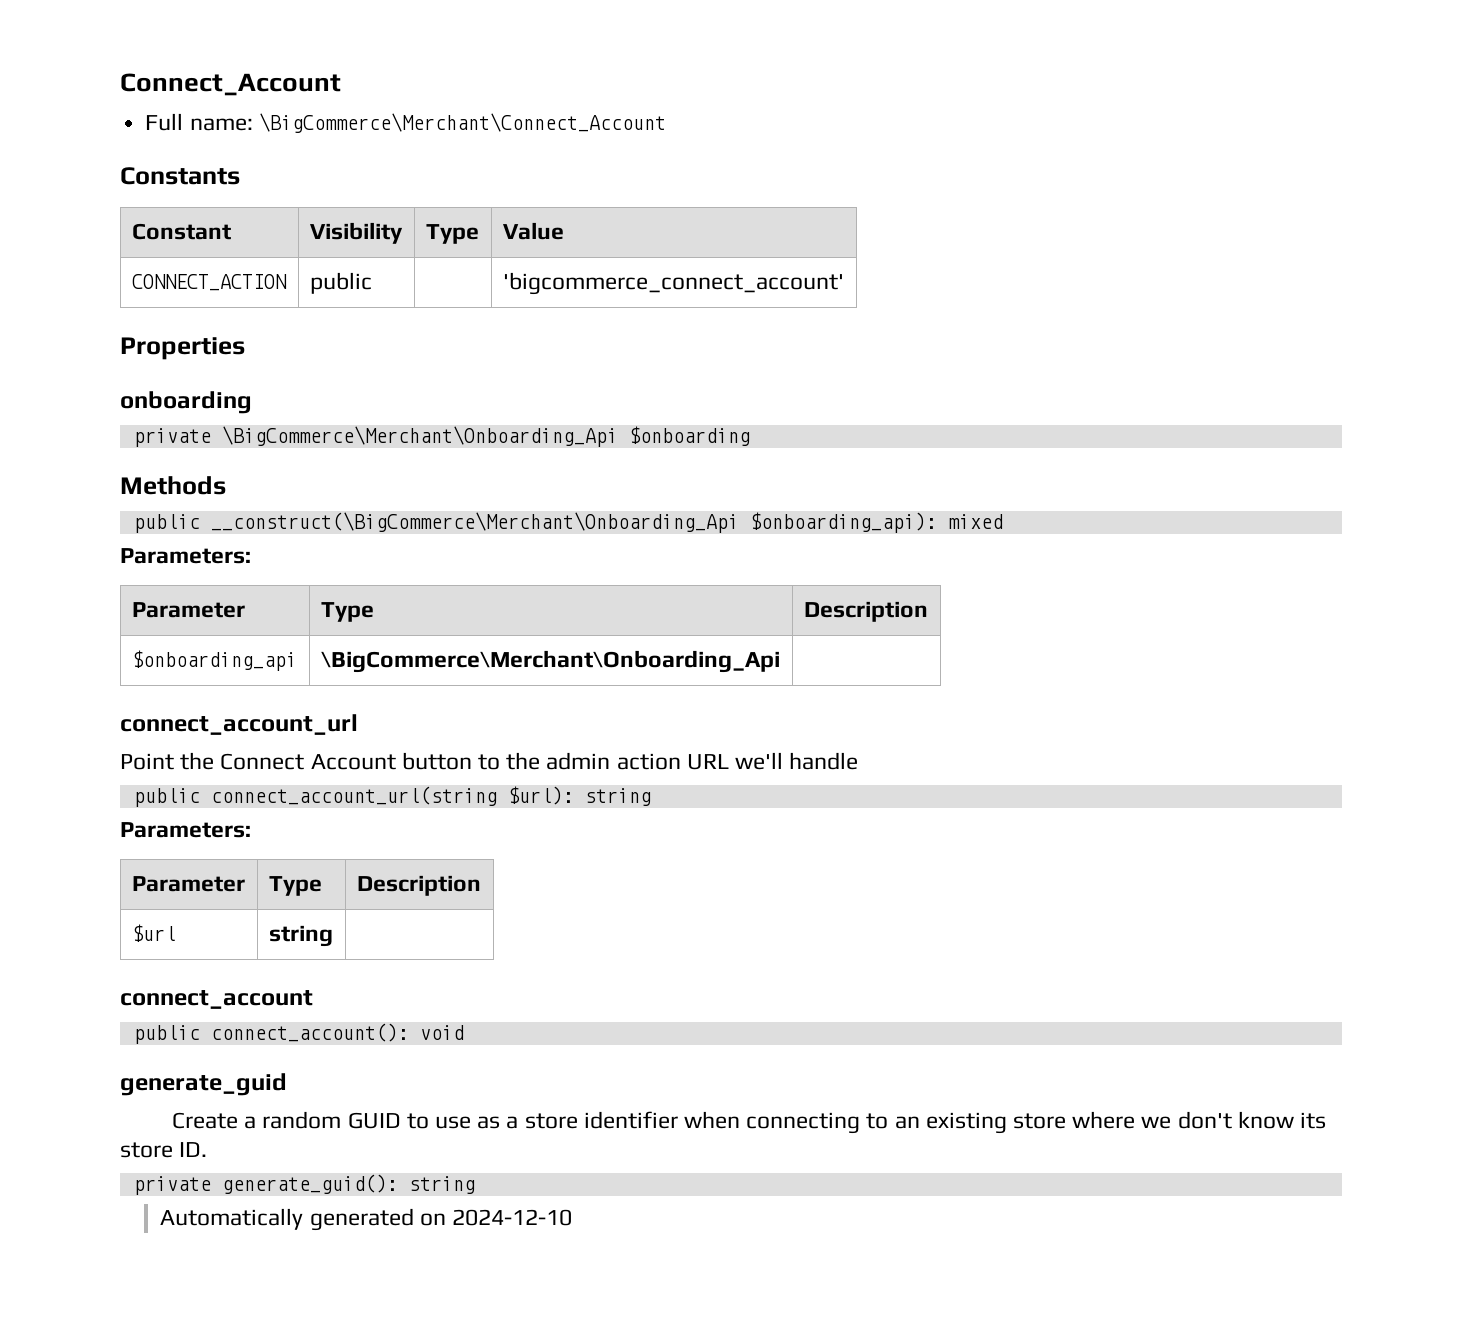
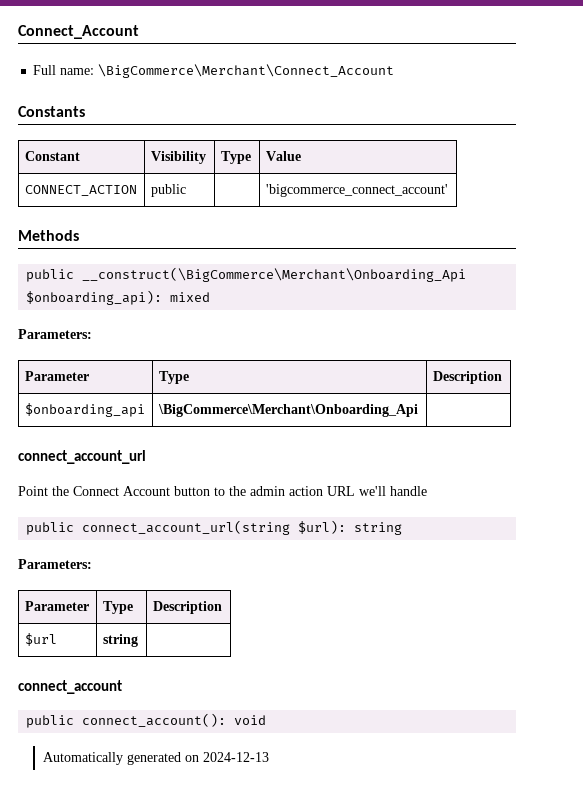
- Properties
- onboarding
- private \BigCommerce\Merchant\Onboarding_Api $onboarding
- generate_guid
- Create a random GUID to use as a store identifier when connecting to an existing store where we don't know its store ID.
- private generate_guid(): string
- Automatically generated on 2024-12-10
+ Automatically generated on 2024-12-13

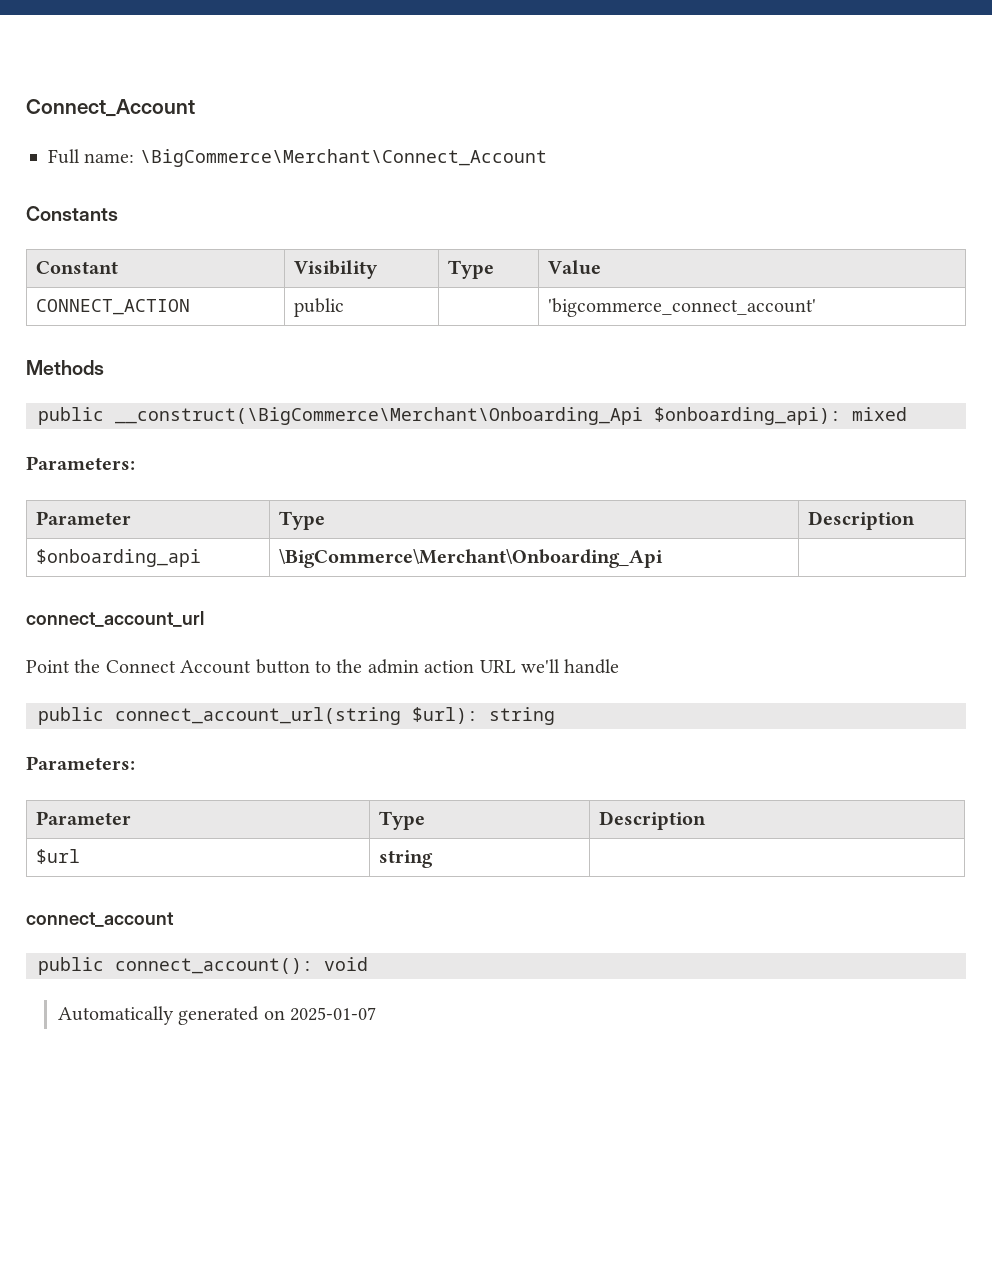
- Automatically generated on 2024-12-13
+ Automatically generated on 2025-01-07

